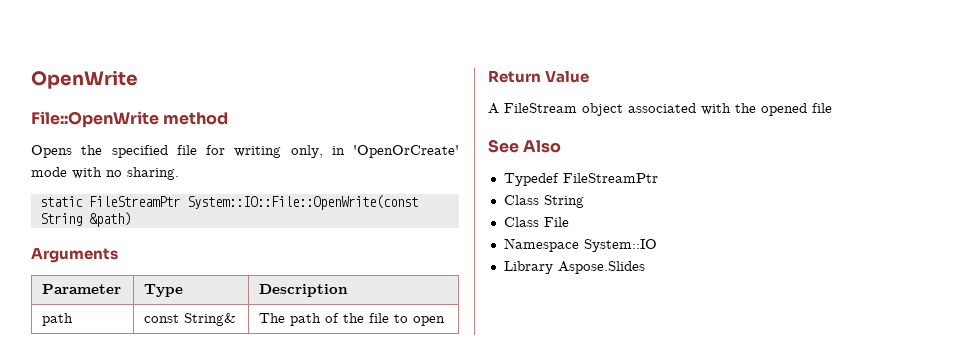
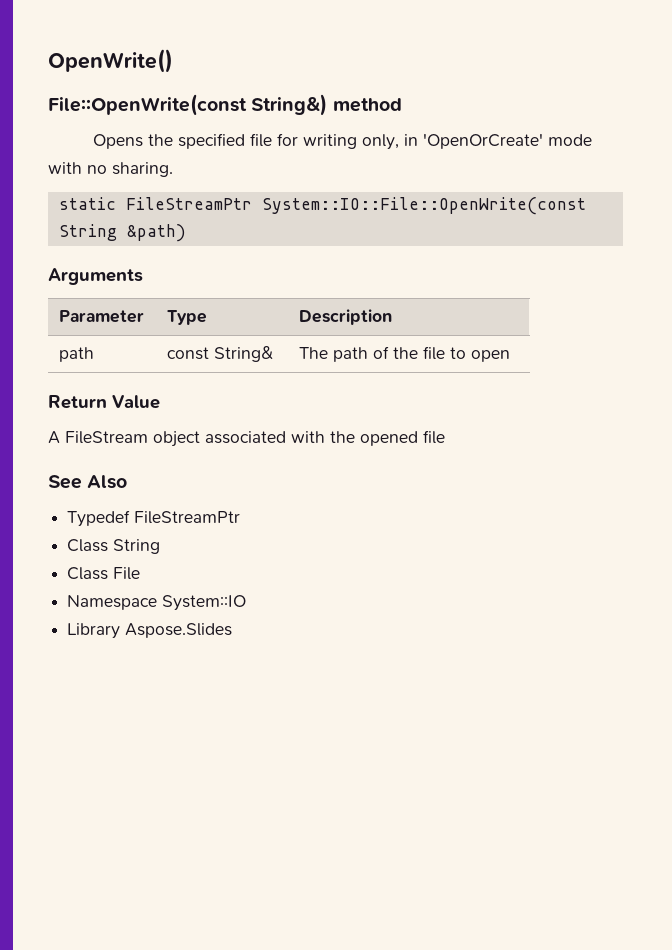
- OpenWrite
- File::OpenWrite method
+ OpenWrite()
+ File::OpenWrite(const String&) method

